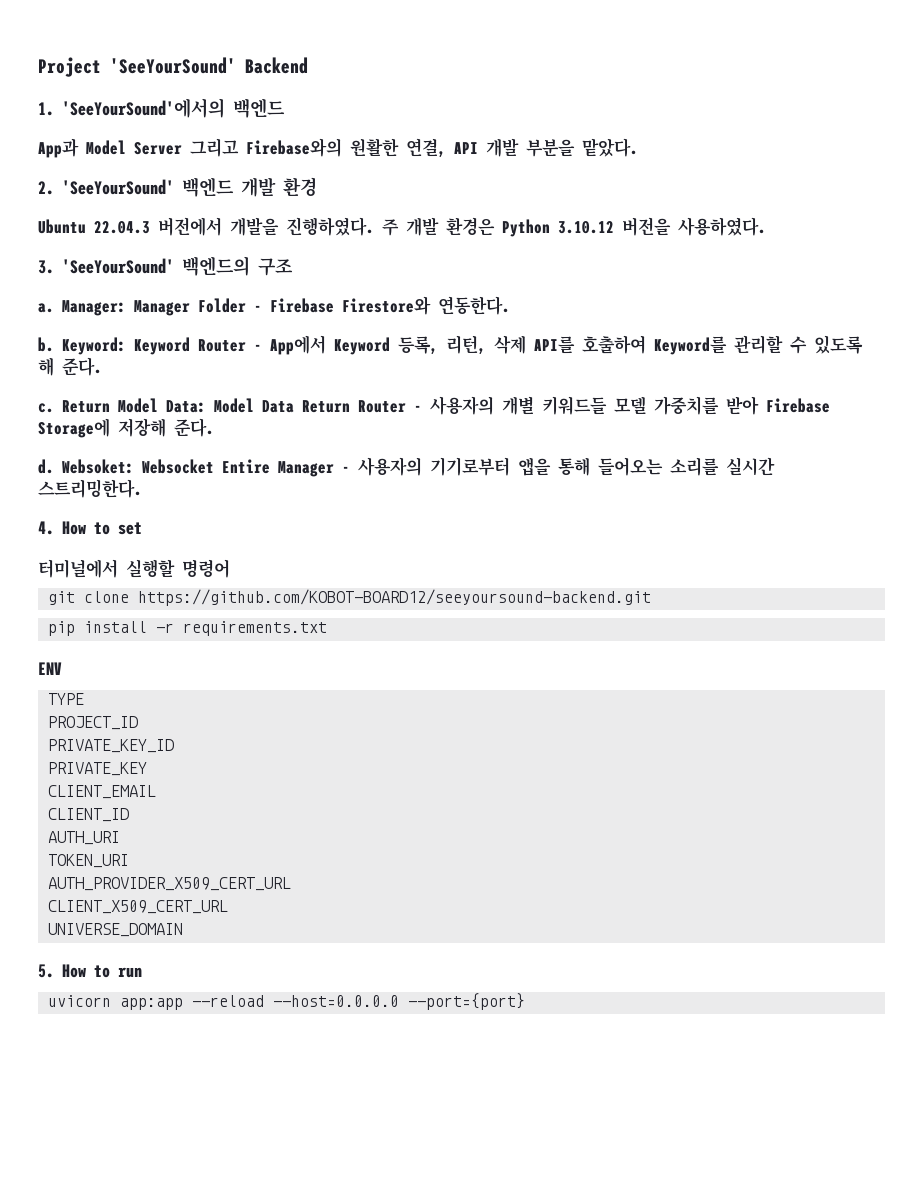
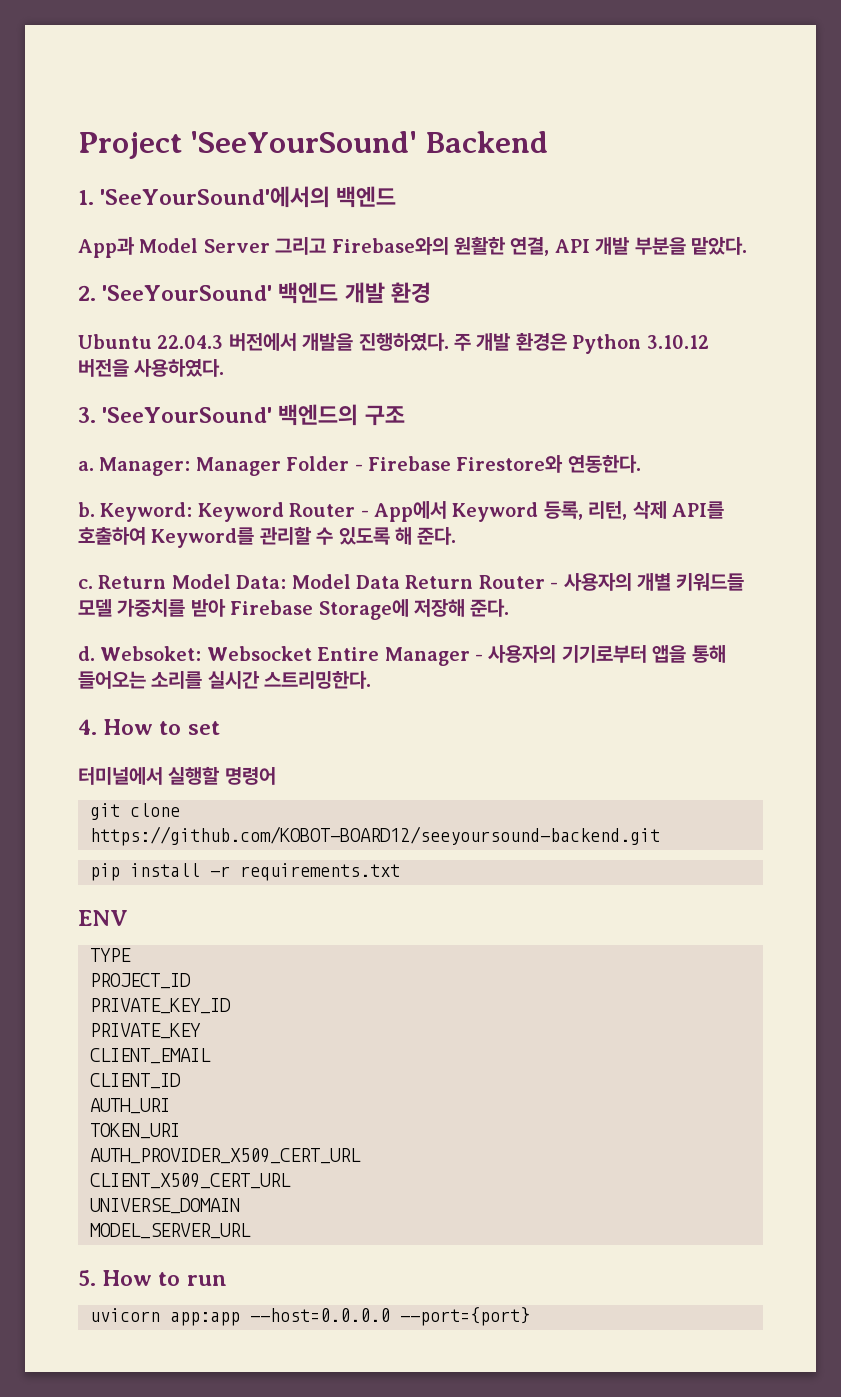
+ MODEL_SERVER_URL
- uvicorn app:app --reload --host=0.0.0.0 --port={port}
+ uvicorn app:app --host=0.0.0.0 --port={port}

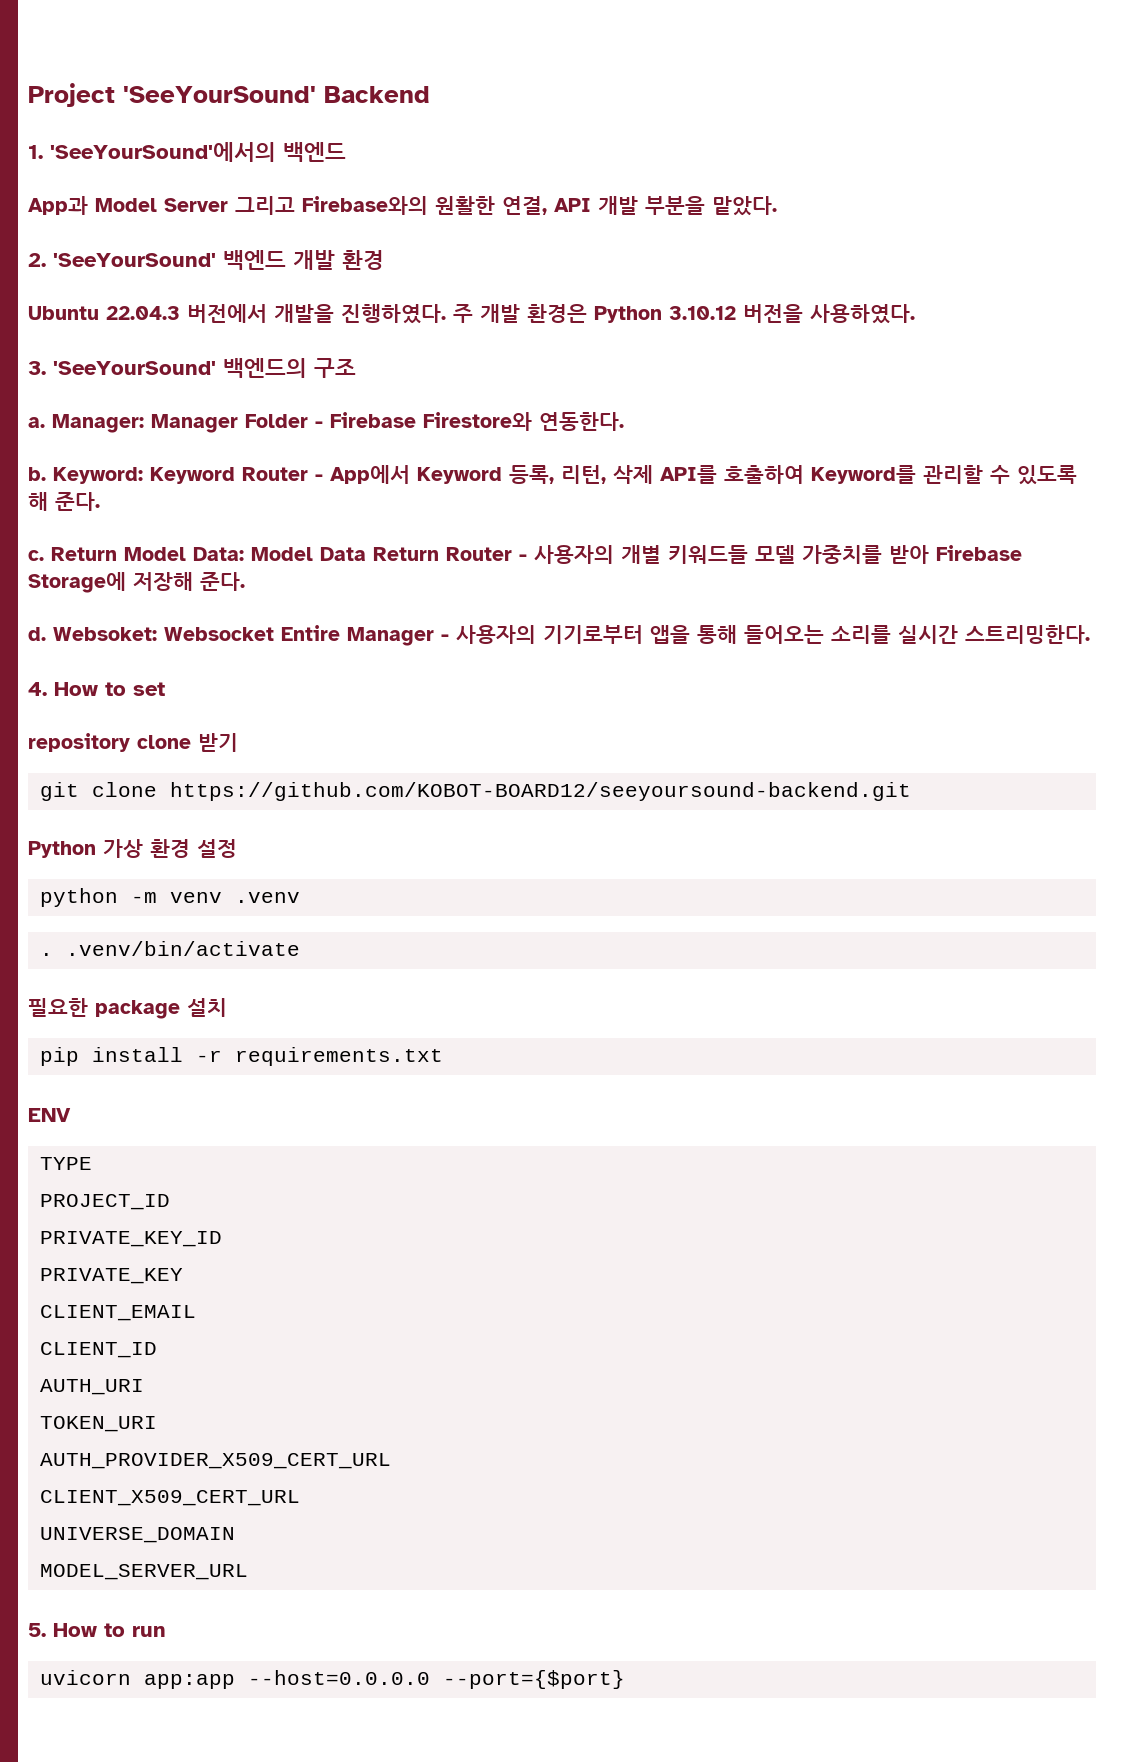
- 터미널에서 실행할 명령어
+ repository clone 받기
+ Python 가상 환경 설정
+ python -m venv .venv
+ . .venv/bin/activate
+ 필요한 package 설치
- uvicorn app:app --host=0.0.0.0 --port={port}
+ uvicorn app:app --host=0.0.0.0 --port={$port}

